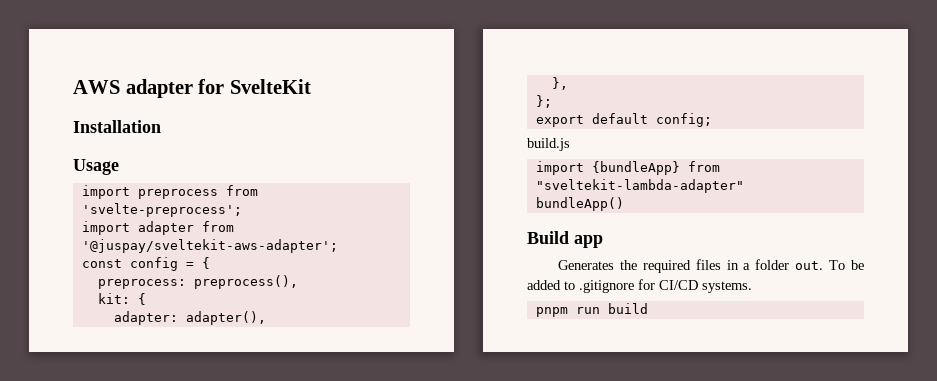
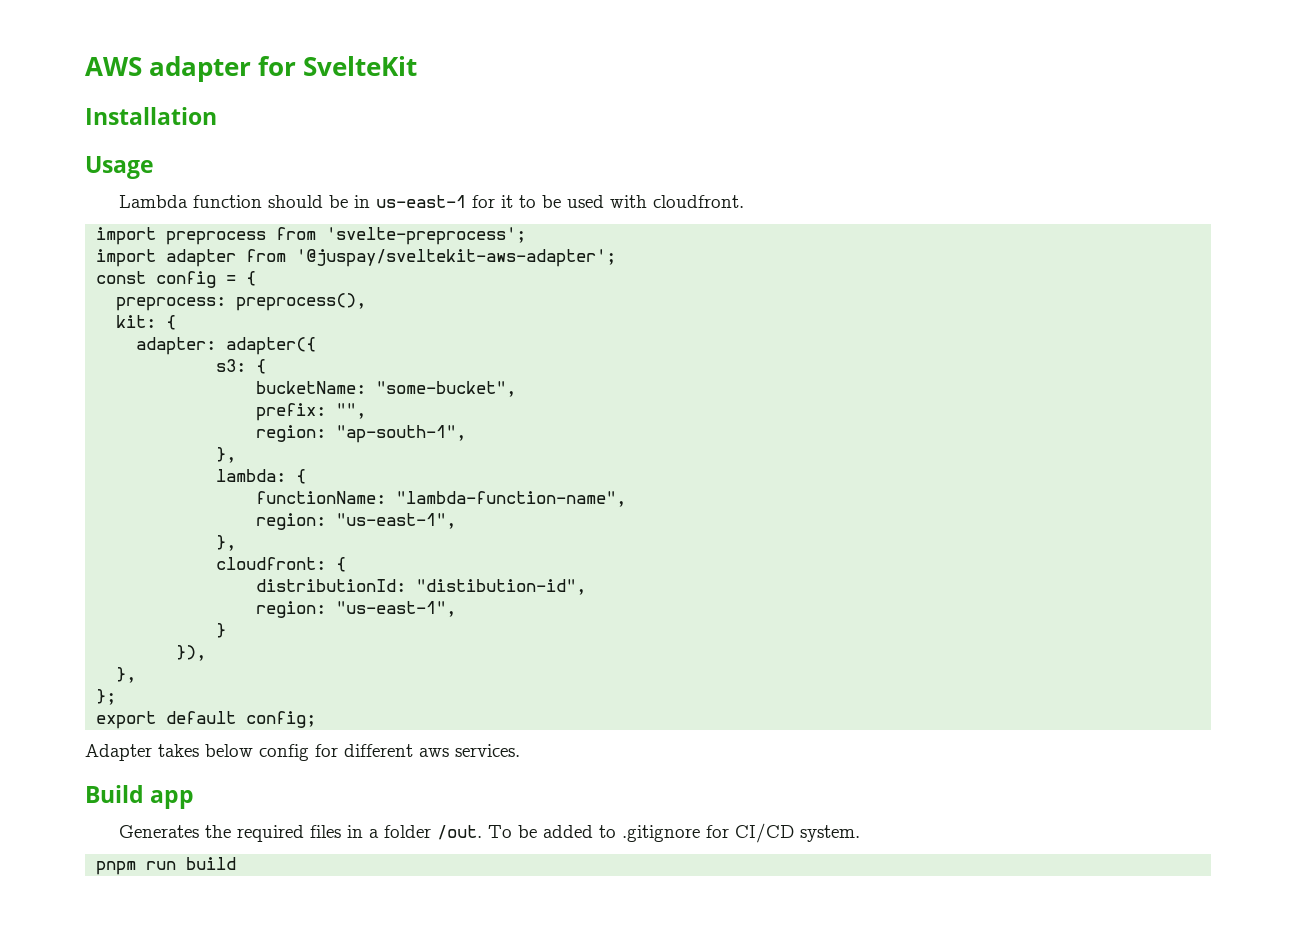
+ Lambda function should be in us-east-1 for it to be used with cloudfront.
- adapter: adapter(),
+ adapter: adapter({
+ s3: {
+ bucketName: "some-bucket",
+ prefix: "",
+ region: "ap-south-1",
+ },
+ lambda: {
+ functionName: "lambda-function-name",
+ region: "us-east-1",
+ },
+ cloudfront: {
+ distributionId: "distibution-id",
+ region: "us-east-1",
+ }
+ }),
- build.js
- import {bundleApp} from "sveltekit-lambda-adapter"
- bundleApp()
+ Adapter takes below config for different aws services.
- Generates the required files in a folder out.
+ Generates the required files in a folder /out.
- To be added to .gitignore for CI/CD systems.
+ To be added to .gitignore for CI/CD system.

